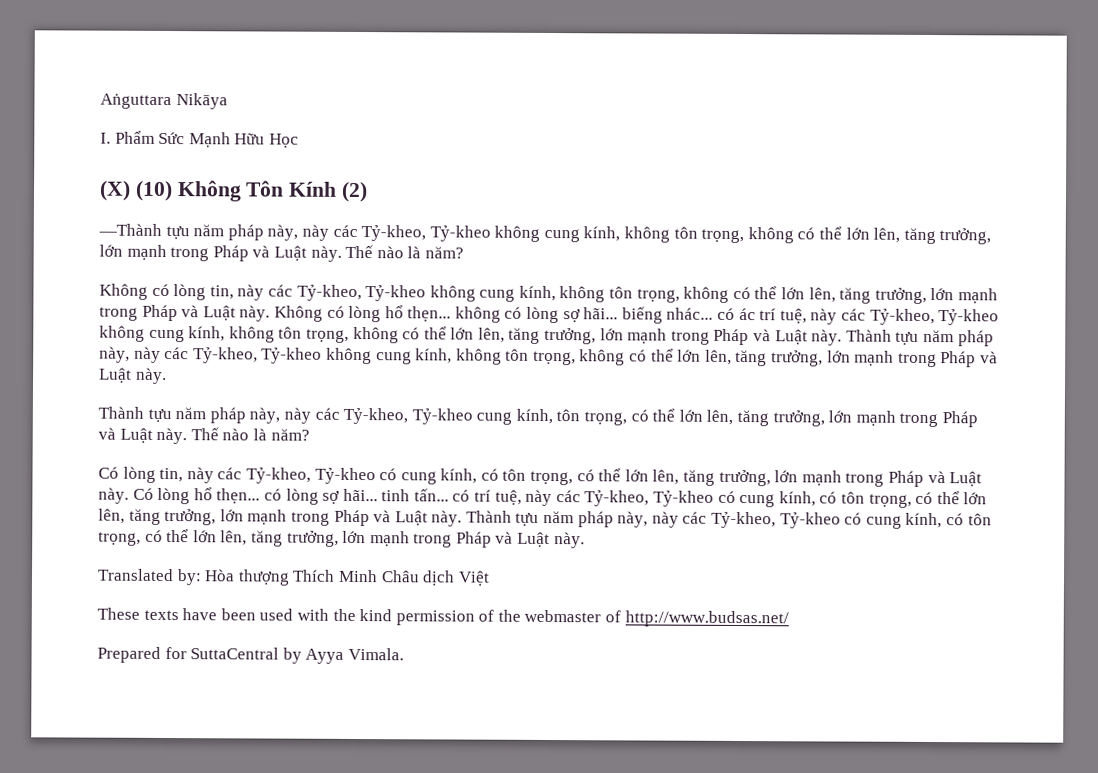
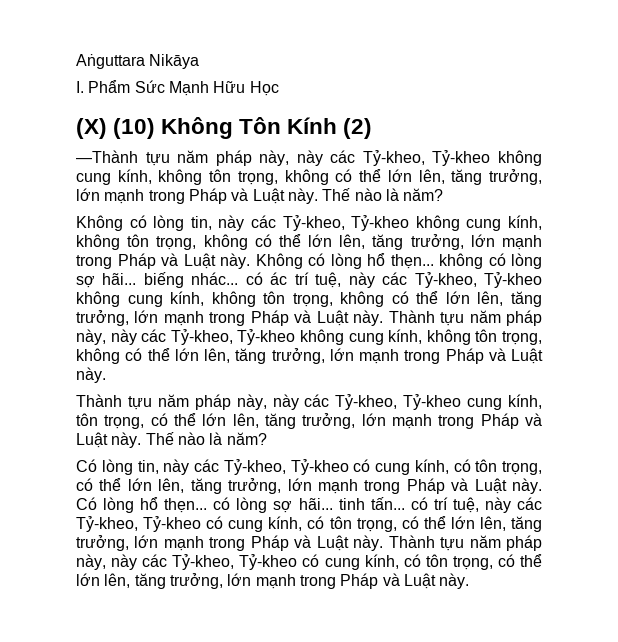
- Translated by: Hòa thượng Thích Minh Châu dịch Việt
- These texts have been used with the kind permission of the webmaster of http://www.budsas.net/
- Prepared for SuttaCentral by Ayya Vimala.

